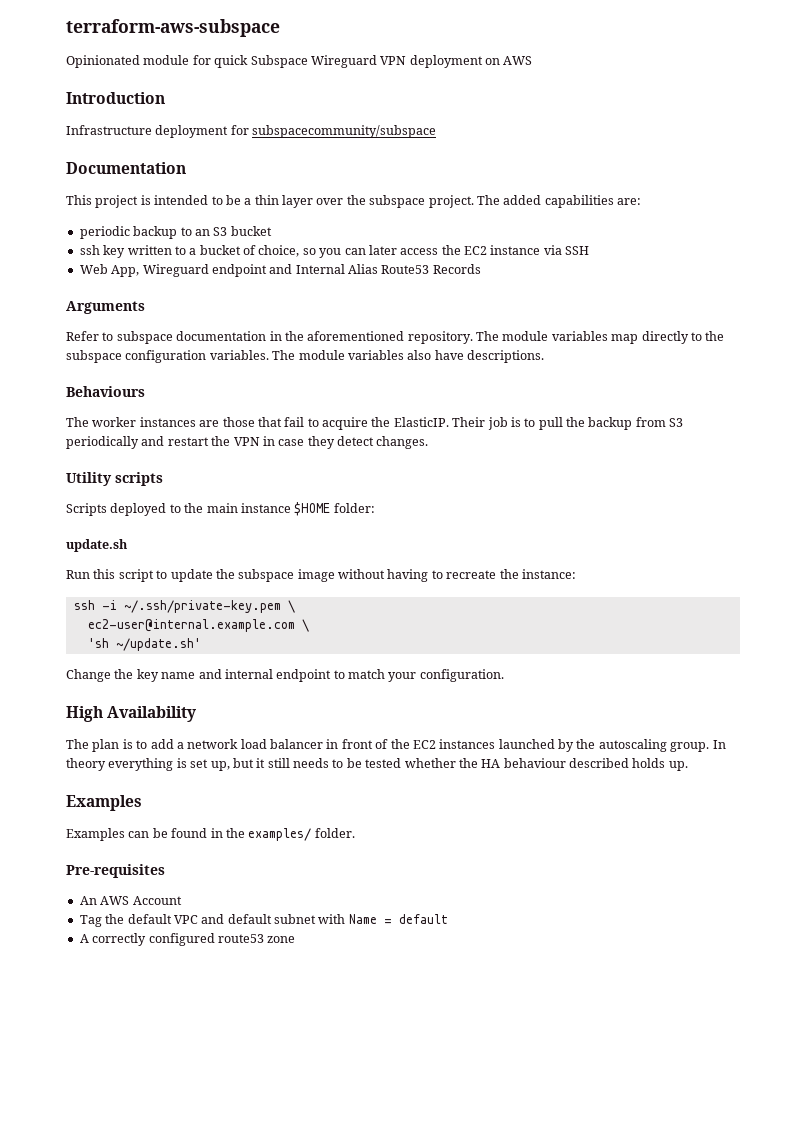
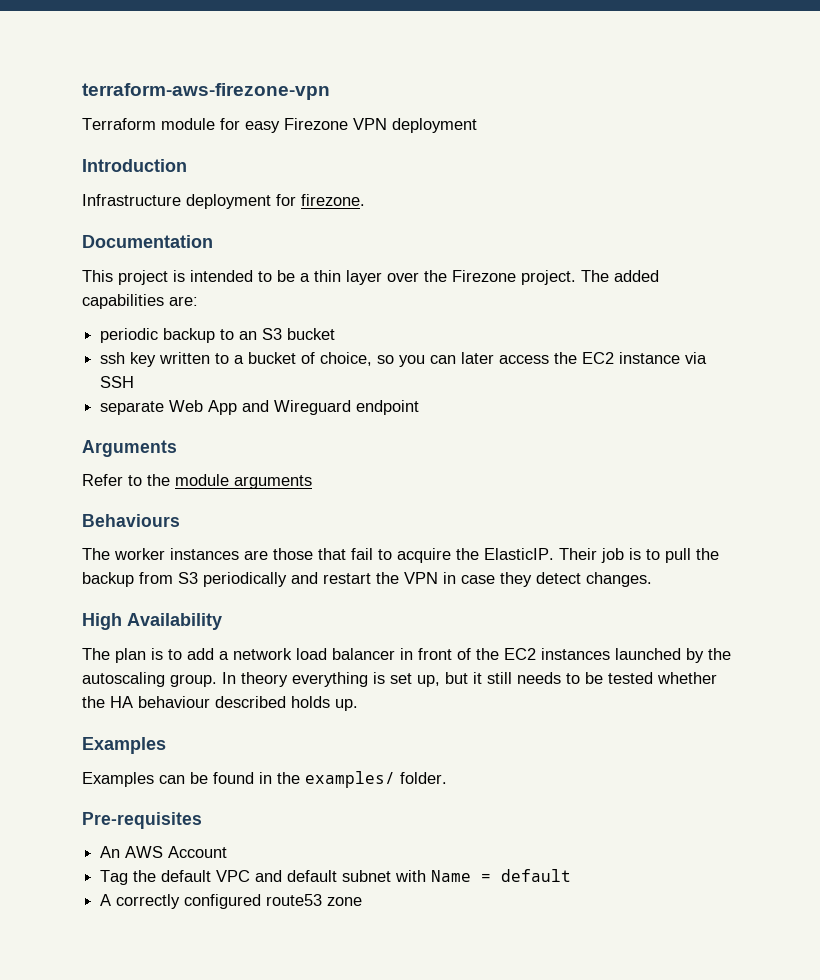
- terraform-aws-subspace
- Opinionated module for quick Subspace Wireguard VPN deployment on AWS
+ terraform-aws-firezone-vpn
+ Terraform module for easy Firezone VPN deployment
- Infrastructure deployment for subspacecommunity/subspace
+ Infrastructure deployment for firezone.
- This project is intended to be a thin layer over the subspace project.
+ This project is intended to be a thin layer over the Firezone project.
- Web App, Wireguard endpoint and Internal Alias Route53 Records
+ separate Web App and Wireguard endpoint
  Arguments
- Refer to subspace documentation in the aforementioned repository. The module variables map directly to the subspace configuration variables. The module variables also have descriptions.
+ Refer to the module arguments
- Utility scripts
- Scripts deployed to the main instance $HOME folder:
- update.sh
- Run this script to update the subspace image without having to recreate the instance:
- ssh -i ~/.ssh/private-key.pem \
- ec2-user@internal.example.com \
- 'sh ~/update.sh'
- Change the key name and internal endpoint to match your configuration.

